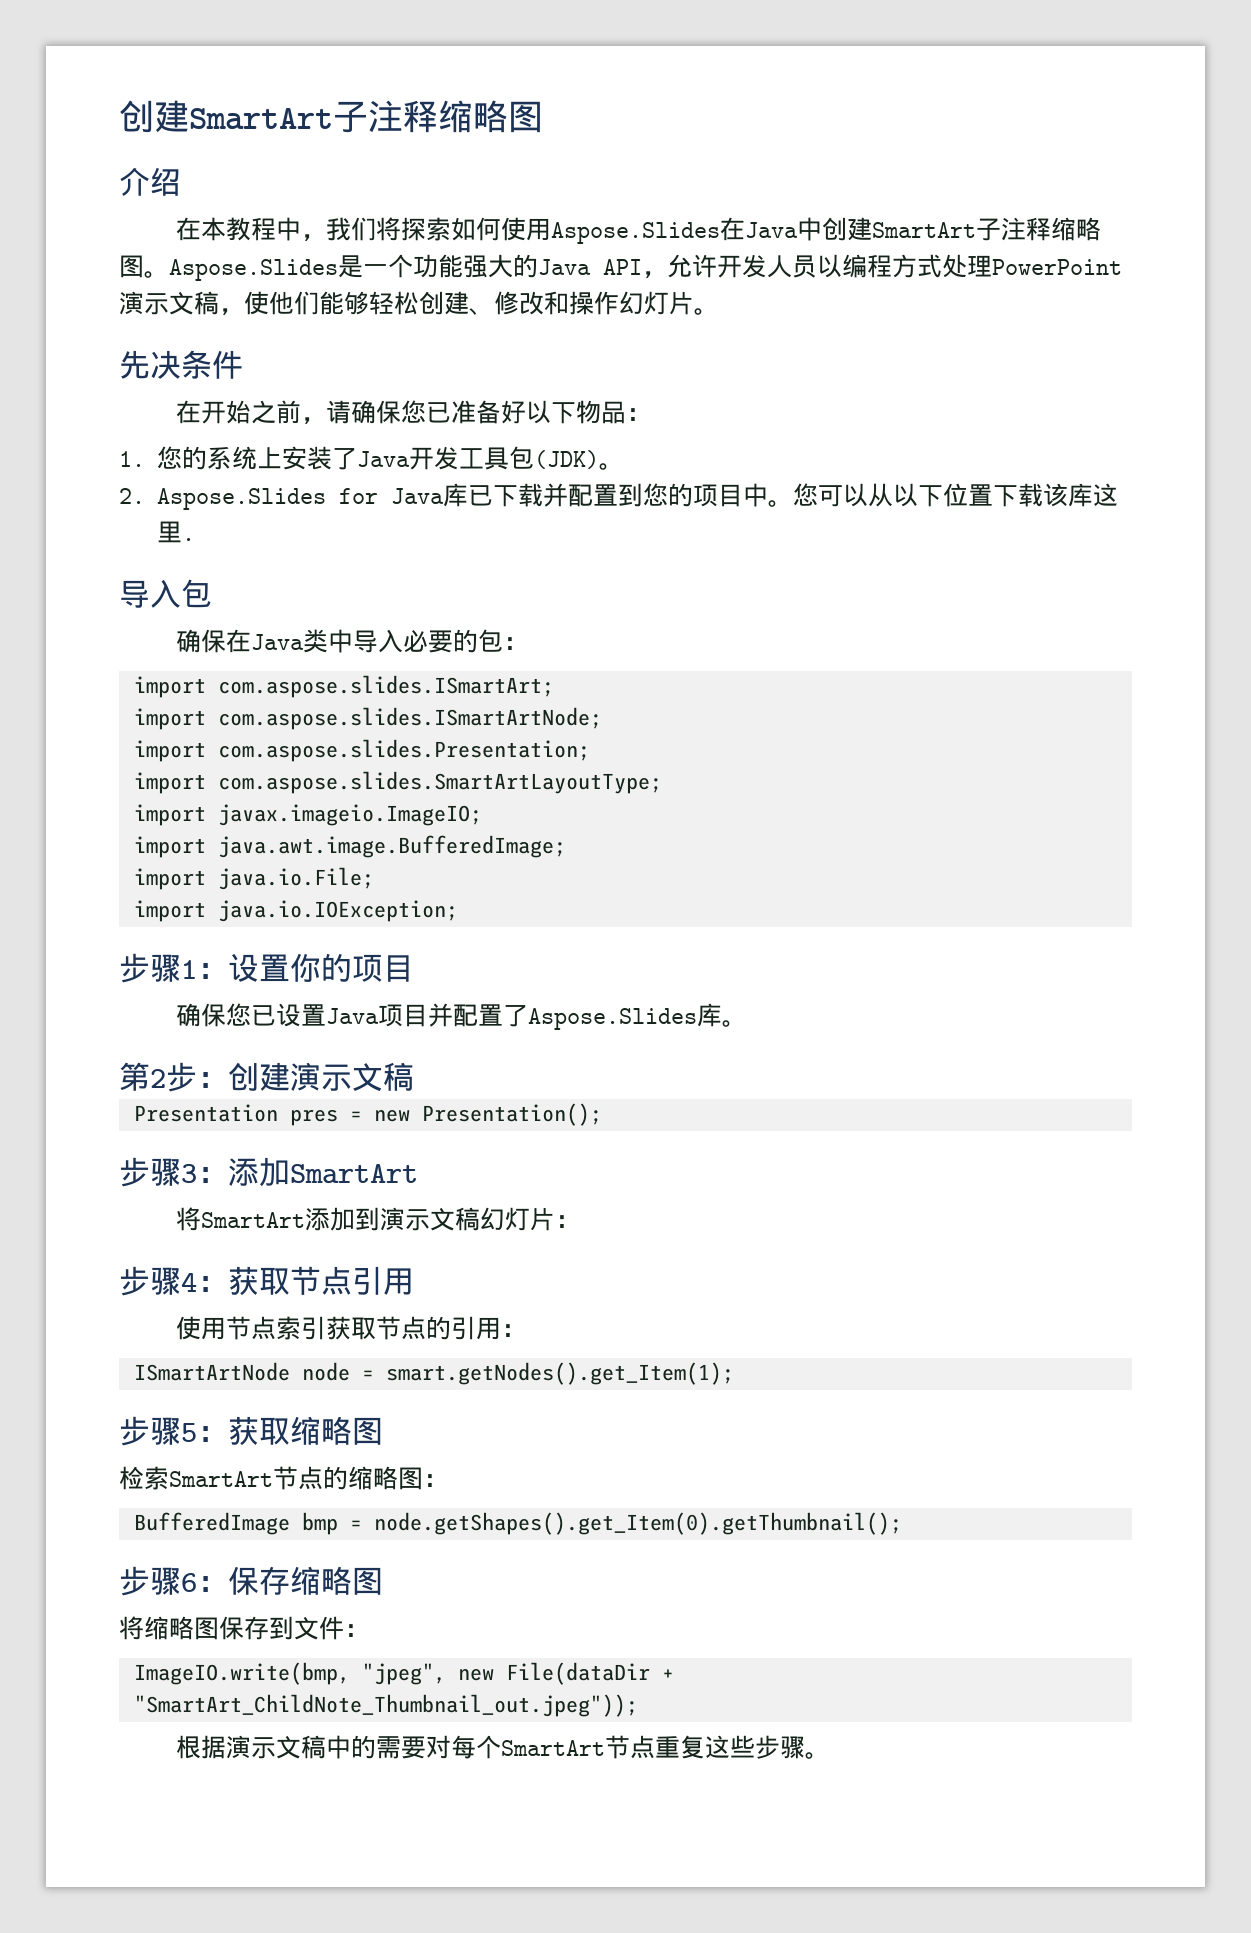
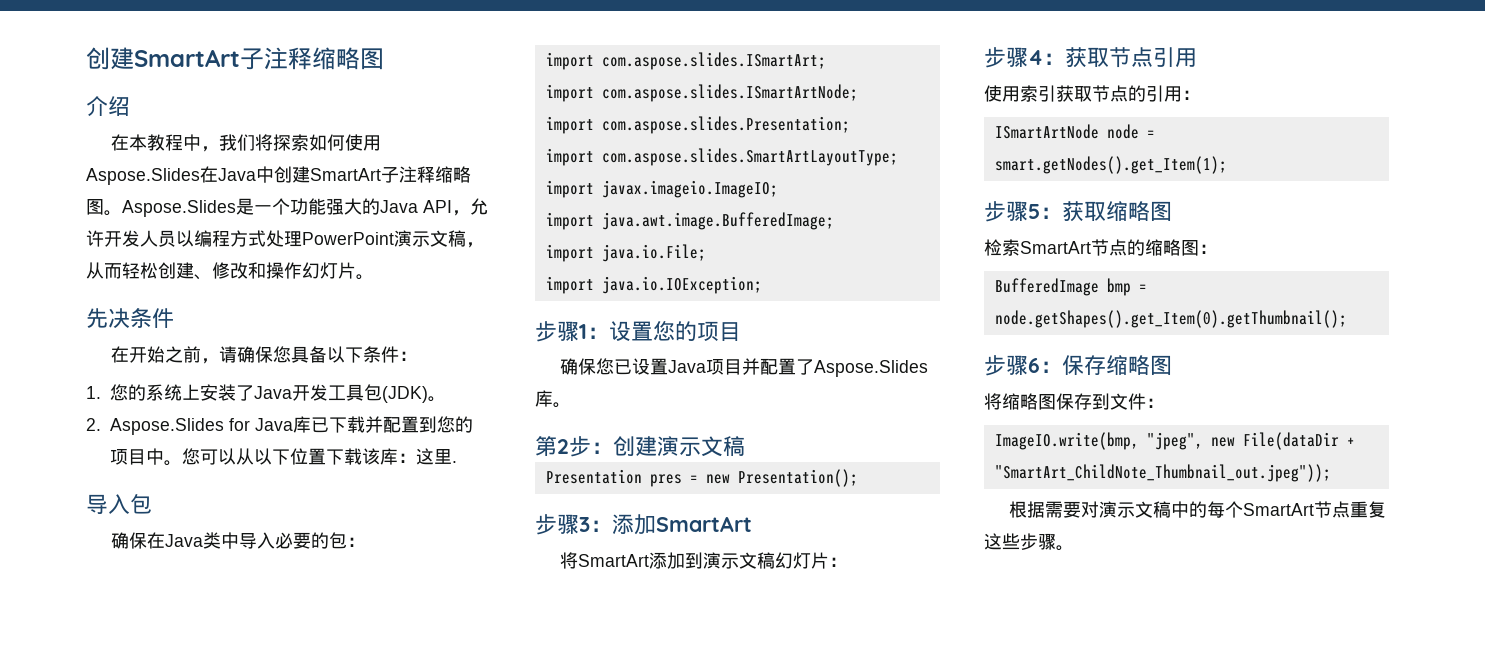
- Aspose.Slides是一个功能强大的Java API，允许开发人员以编程方式处理PowerPoint演示文稿，使他们能够轻松创建、修改和操作幻灯片。
+ Aspose.Slides是一个功能强大的Java API，允许开发人员以编程方式处理PowerPoint演示文稿，从而轻松创建、修改和操作幻灯片。
- 在开始之前，请确保您已准备好以下物品：
+ 在开始之前，请确保您具备以下条件：
- 您可以从以下位置下载该库这里.
+ 您可以从以下位置下载该库：这里.
- 步骤1：设置你的项目
+ 步骤1：设置您的项目
- 使用节点索引获取节点的引用：
+ 使用索引获取节点的引用：
- 根据演示文稿中的需要对每个SmartArt节点重复这些步骤。
+ 根据需要对演示文稿中的每个SmartArt节点重复这些步骤。

